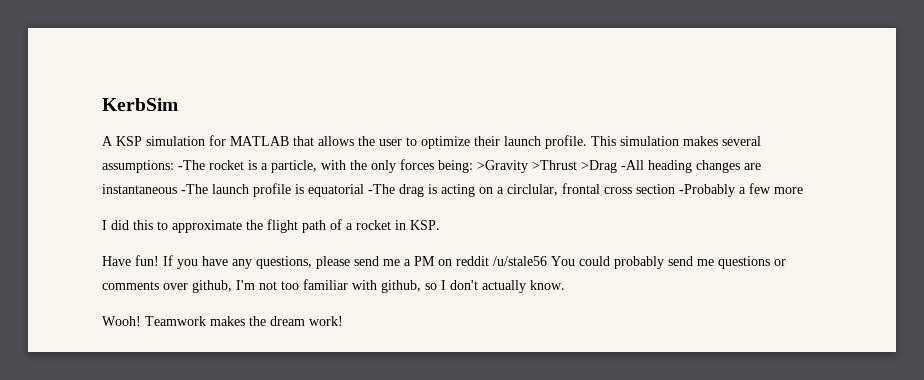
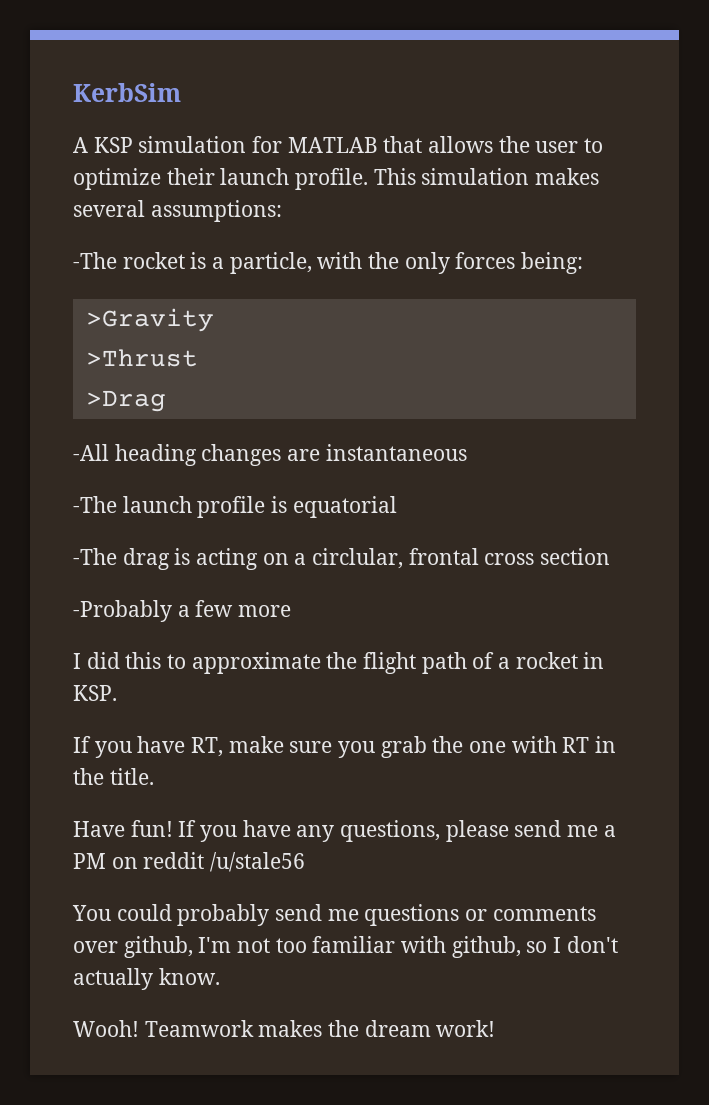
- This simulation makes several assumptions: -The rocket is a particle, with the only forces being: >Gravity >Thrust >Drag -All heading changes are instantaneous -The launch profile is equatorial -The drag is acting on a circlular, frontal cross section -Probably a few more
+ This simulation makes several assumptions:
+ -The rocket is a particle, with the only forces being:
+ >Gravity
+ >Thrust
+ >Drag
+ -All heading changes are instantaneous
+ -The launch profile is equatorial
+ -The drag is acting on a circlular, frontal cross section
+ -Probably a few more
+ If you have RT, make sure you grab the one with RT in the title.
- If you have any questions, please send me a PM on reddit /u/stale56 You could probably send me questions or comments over github, I'm not too familiar with github, so I don't actually know.
+ If you have any questions, please send me a PM on reddit /u/stale56
+ You could probably send me questions or comments over github, I'm not too familiar with github, so I don't actually know.

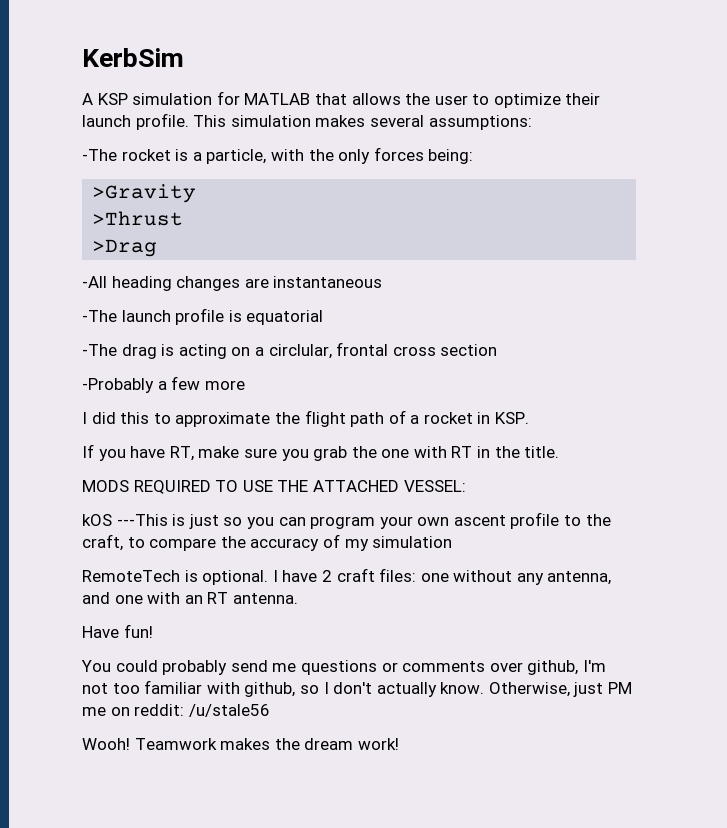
- Have fun! If you have any questions, please send me a PM on reddit /u/stale56
+ MODS REQUIRED TO USE THE ATTACHED VESSEL:
+ kOS ---This is just so you can program your own ascent profile to the craft, to compare the accuracy of my simulation
+ RemoteTech is optional. I have 2 craft files: one without any antenna, and one with an RT antenna.
+ Have fun!
+ Otherwise, just PM me on reddit: /u/stale56

